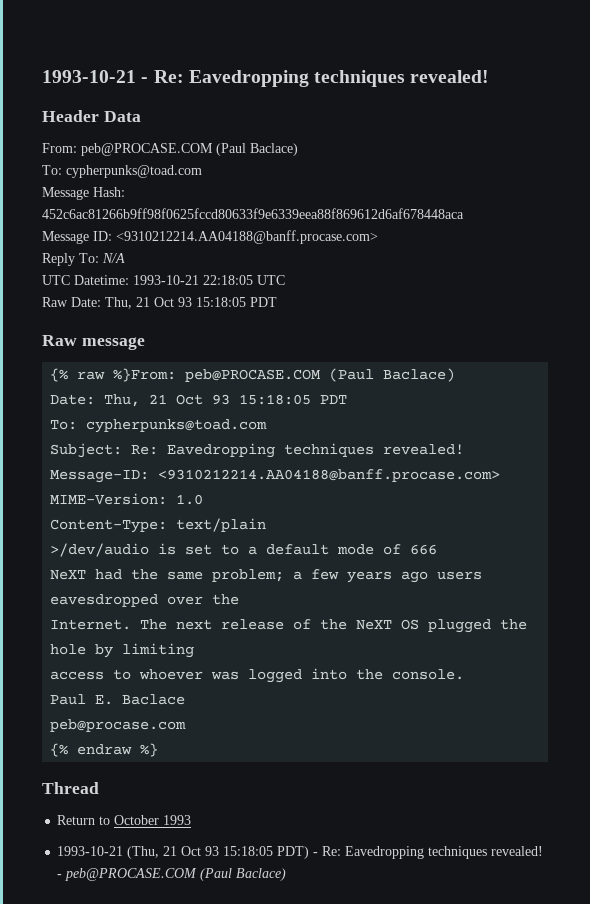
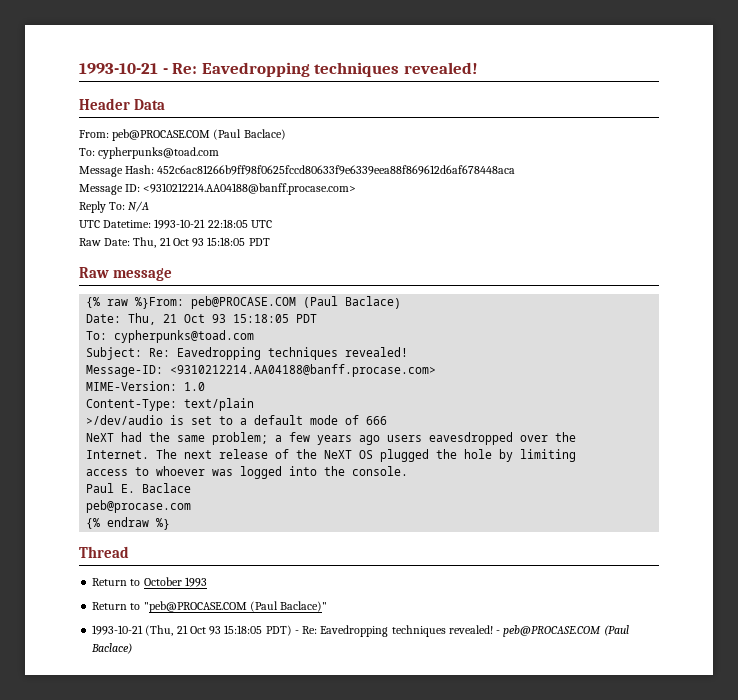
+ Return to "peb@PROCASE.COM (Paul Baclace)"

